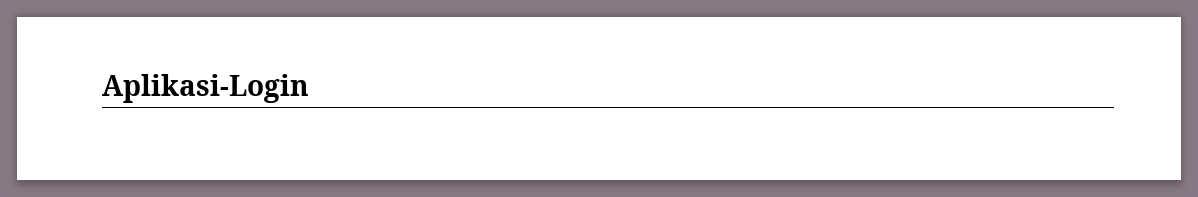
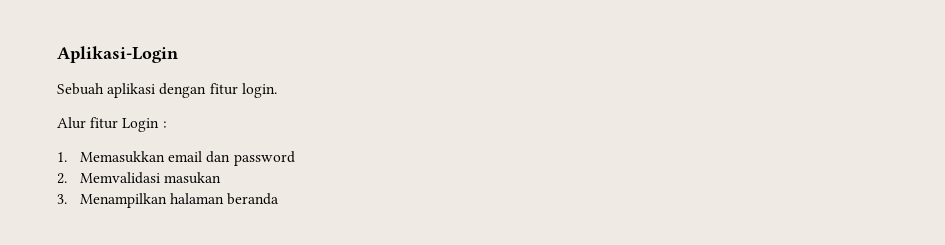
+ Sebuah aplikasi dengan fitur login.
+ Alur fitur Login :
+ 1. Memasukkan email dan password
+ 2. Memvalidasi masukan
+ 3. Menampilkan halaman beranda

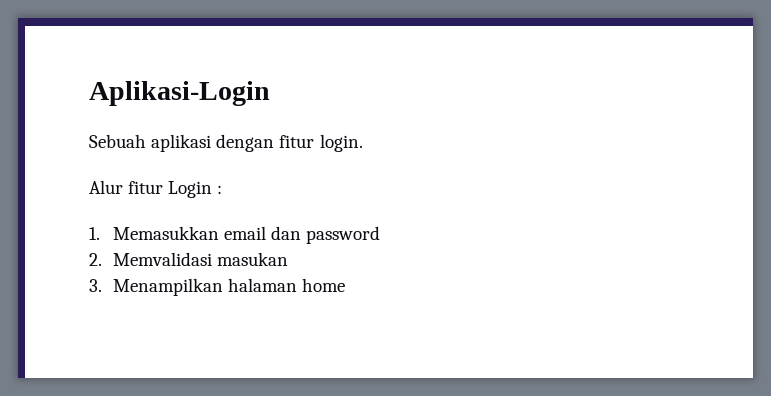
- 3. Menampilkan halaman beranda
+ 3. Menampilkan halaman home

